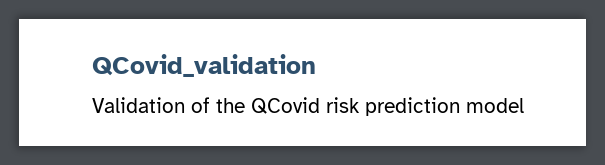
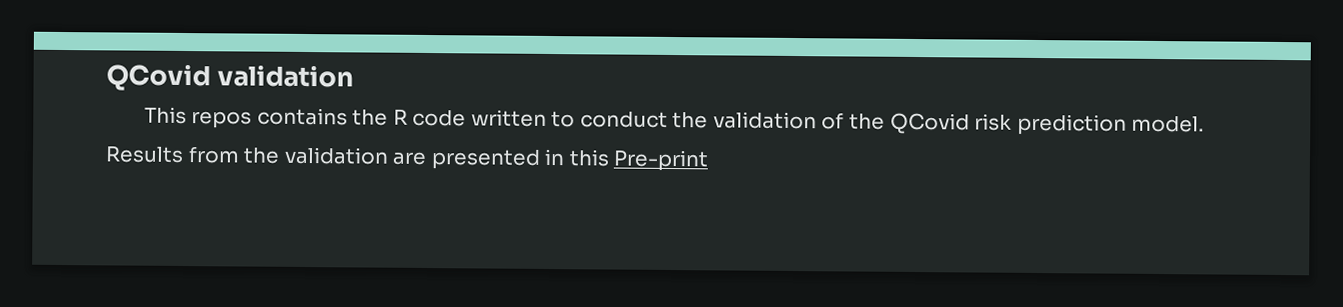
- QCovid_validation
- Validation of the QCovid risk prediction model
+ QCovid validation
+ This repos contains the R code written to conduct the validation of the QCovid risk prediction model.
+ Results from the validation are presented in this Pre-print

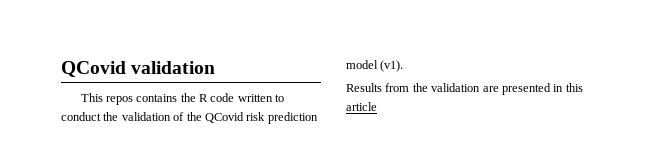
- This repos contains the R code written to conduct the validation of the QCovid risk prediction model.
+ This repos contains the R code written to conduct the validation of the QCovid risk prediction model (v1).
- Results from the validation are presented in this Pre-print
+ Results from the validation are presented in this article

